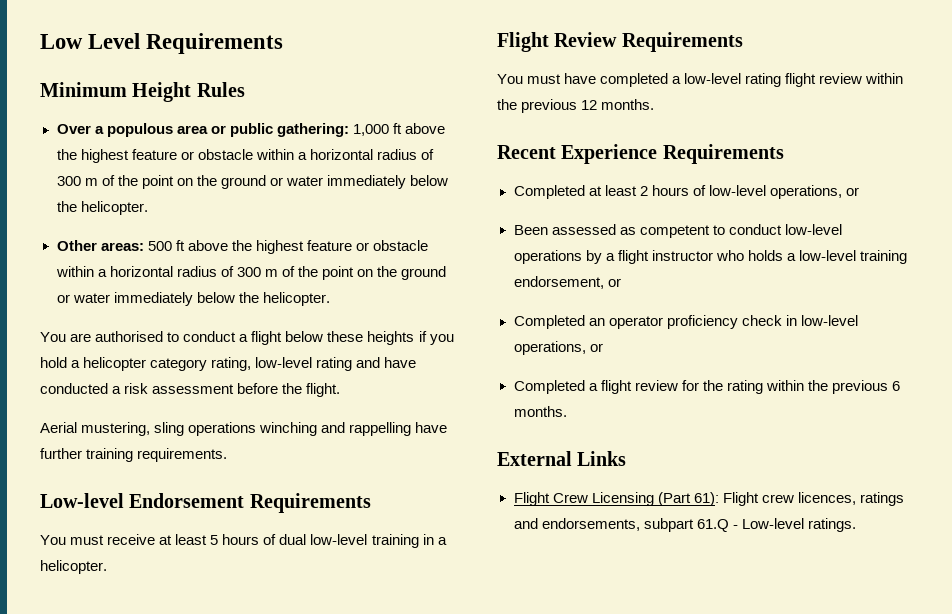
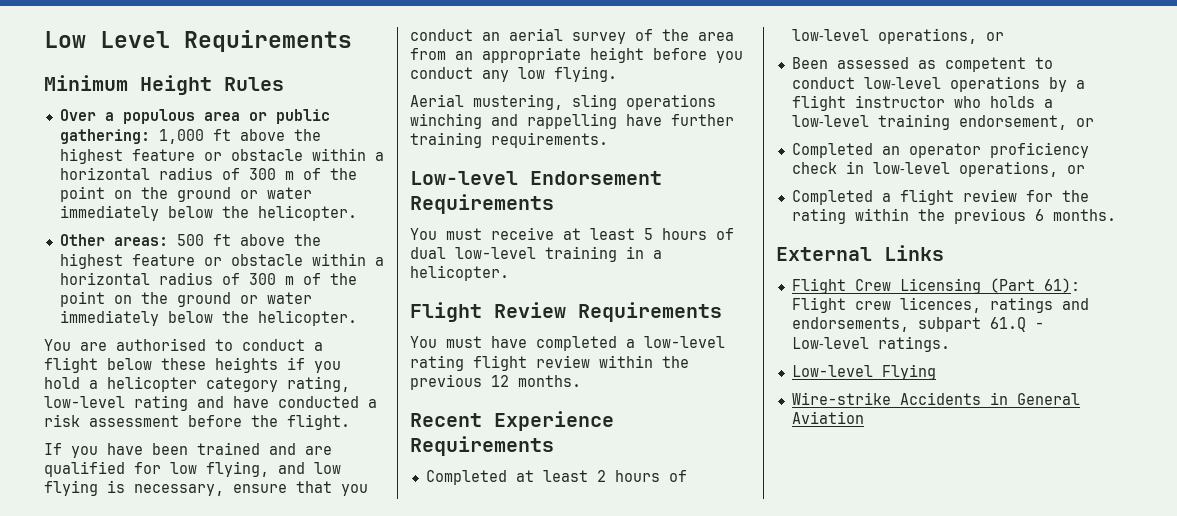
+ If you have been trained and are qualified for low flying, and low flying is necessary, ensure that you conduct an aerial survey of the area from an appropriate height before you conduct any low flying.
+ Low-level Flying
+ Wire-strike Accidents in General Aviation

